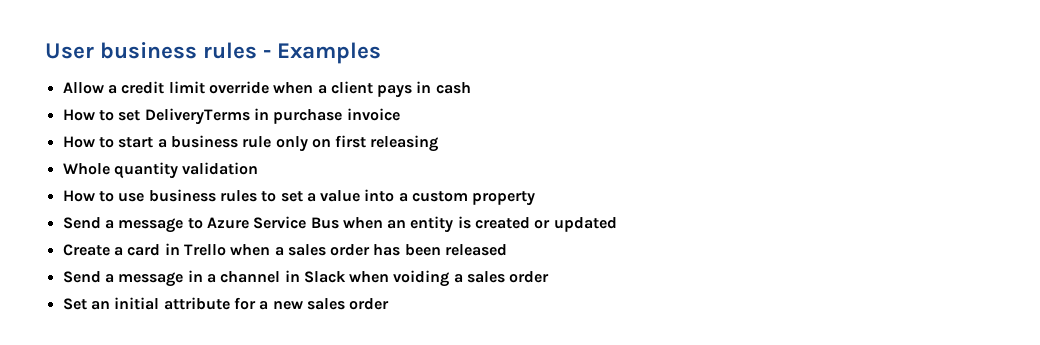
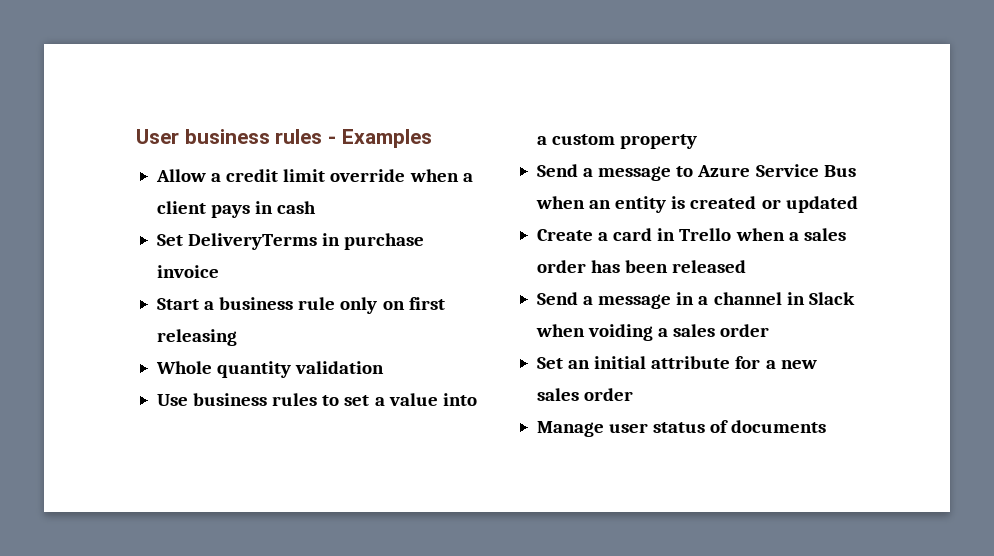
- How to set DeliveryTerms in purchase invoice
+ Set DeliveryTerms in purchase invoice
- How to start a business rule only on first releasing
+ Start a business rule only on first releasing
- How to use business rules to set a value into a custom property
+ Use business rules to set a value into a custom property
+ Manage user status of documents

